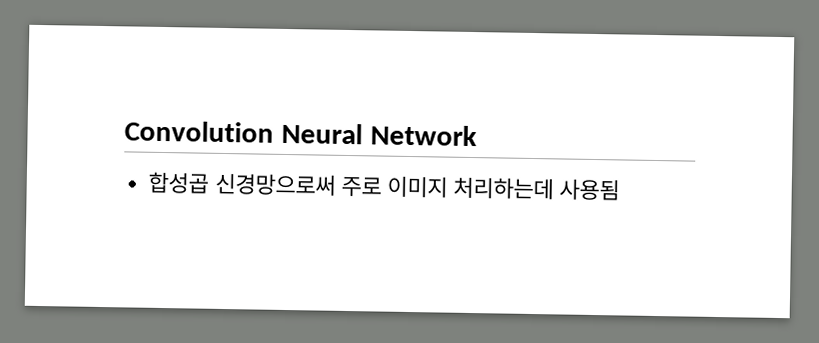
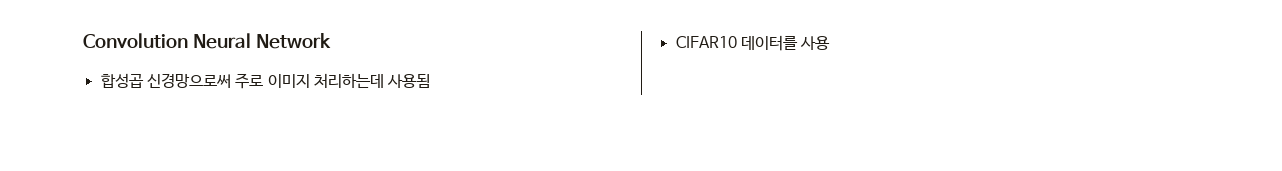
+ CIFAR10 데이터를 사용

